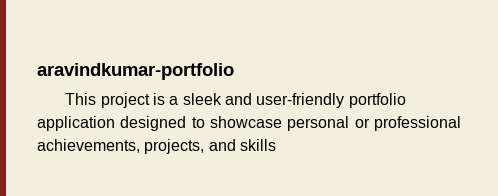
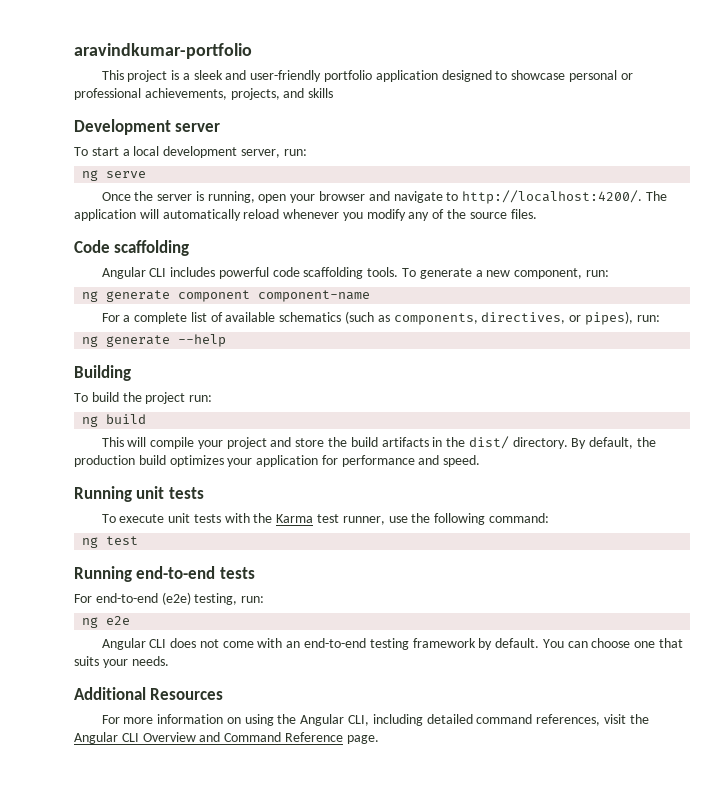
+ Development server
+ To start a local development server, run:
+ ng serve
+ Once the server is running, open your browser and navigate to http://localhost:4200/. The application will automatically reload whenever you modify any of the source files.
+ Code scaffolding
+ Angular CLI includes powerful code scaffolding tools. To generate a new component, run:
+ ng generate component component-name
+ For a complete list of available schematics (such as components, directives, or pipes), run:
+ ng generate --help
+ Building
+ To build the project run:
+ ng build
+ This will compile your project and store the build artifacts in the dist/ directory. By default, the production build optimizes your application for performance and speed.
+ Running unit tests
+ To execute unit tests with the Karma test runner, use the following command:
+ ng test
+ Running end-to-end tests
+ For end-to-end (e2e) testing, run:
+ ng e2e
+ Angular CLI does not come with an end-to-end testing framework by default. You can choose one that suits your needs.
+ Additional Resources
+ For more information on using the Angular CLI, including detailed command references, visit the Angular CLI Overview and Command Reference page.

